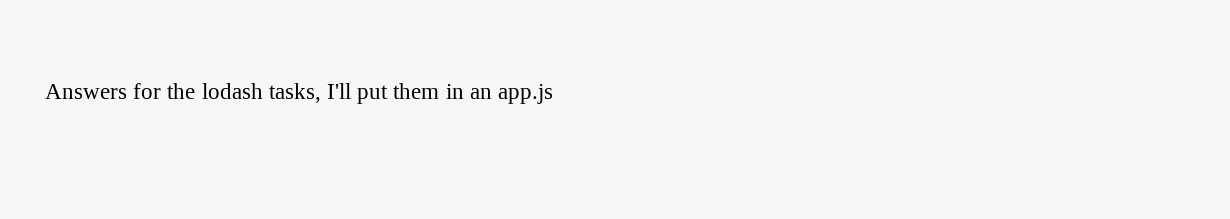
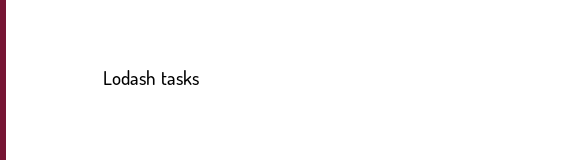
- Answers for the lodash tasks, I'll put them in an app.js
+ Lodash tasks

